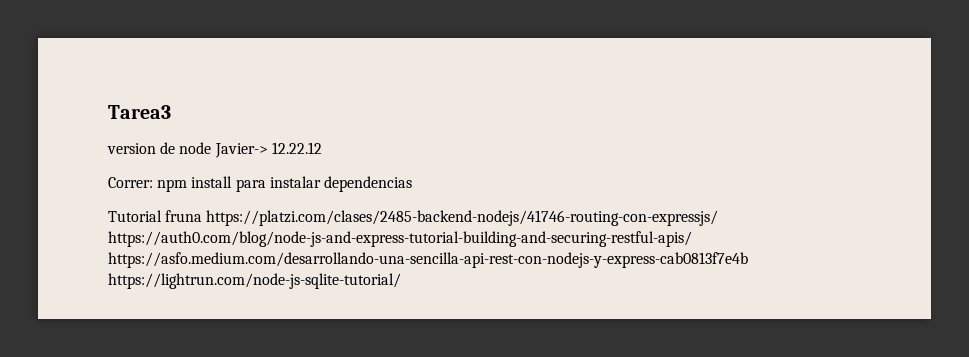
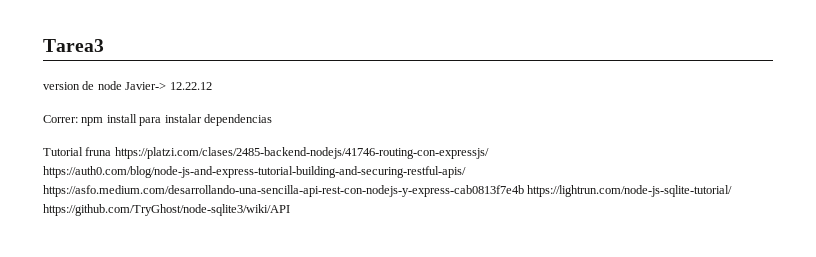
- Tutorial fruna https://platzi.com/clases/2485-backend-nodejs/41746-routing-con-expressjs/ https://auth0.com/blog/node-js-and-express-tutorial-building-and-securing-restful-apis/ https://asfo.medium.com/desarrollando-una-sencilla-api-rest-con-nodejs-y-express-cab0813f7e4b https://lightrun.com/node-js-sqlite-tutorial/
+ Tutorial fruna https://platzi.com/clases/2485-backend-nodejs/41746-routing-con-expressjs/ https://auth0.com/blog/node-js-and-express-tutorial-building-and-securing-restful-apis/ https://asfo.medium.com/desarrollando-una-sencilla-api-rest-con-nodejs-y-express-cab0813f7e4b https://lightrun.com/node-js-sqlite-tutorial/ https://github.com/TryGhost/node-sqlite3/wiki/API

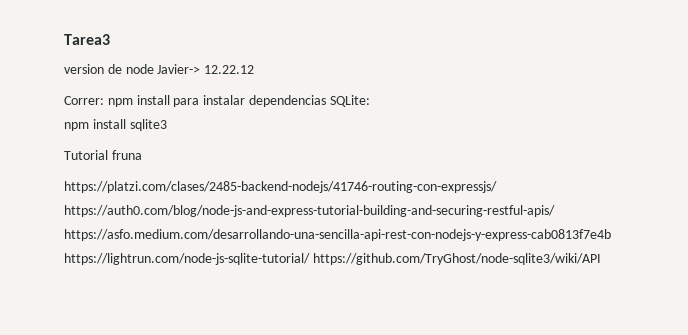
- Correr: npm install para instalar dependencias
+ Correr: npm install para instalar dependencias SQLite:
+ npm install sqlite3
- Tutorial fruna https://platzi.com/clases/2485-backend-nodejs/41746-routing-con-expressjs/ https://auth0.com/blog/node-js-and-express-tutorial-building-and-securing-restful-apis/ https://asfo.medium.com/desarrollando-una-sencilla-api-rest-con-nodejs-y-express-cab0813f7e4b https://lightrun.com/node-js-sqlite-tutorial/ https://github.com/TryGhost/node-sqlite3/wiki/API
+ Tutorial fruna
+ https://platzi.com/clases/2485-backend-nodejs/41746-routing-con-expressjs/ https://auth0.com/blog/node-js-and-express-tutorial-building-and-securing-restful-apis/ https://asfo.medium.com/desarrollando-una-sencilla-api-rest-con-nodejs-y-express-cab0813f7e4b https://lightrun.com/node-js-sqlite-tutorial/ https://github.com/TryGhost/node-sqlite3/wiki/API

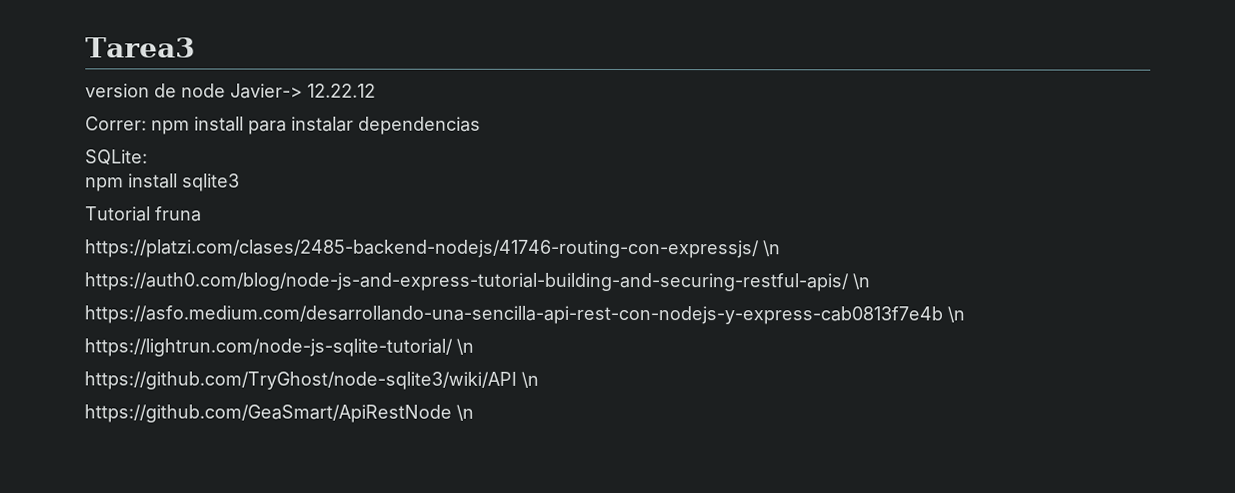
- Correr: npm install para instalar dependencias SQLite:
+ Correr: npm install para instalar dependencias
+ SQLite:
- https://platzi.com/clases/2485-backend-nodejs/41746-routing-con-expressjs/ https://auth0.com/blog/node-js-and-express-tutorial-building-and-securing-restful-apis/ https://asfo.medium.com/desarrollando-una-sencilla-api-rest-con-nodejs-y-express-cab0813f7e4b https://lightrun.com/node-js-sqlite-tutorial/ https://github.com/TryGhost/node-sqlite3/wiki/API
+ https://platzi.com/clases/2485-backend-nodejs/41746-routing-con-expressjs/ \n
+ https://auth0.com/blog/node-js-and-express-tutorial-building-and-securing-restful-apis/ \n
+ https://asfo.medium.com/desarrollando-una-sencilla-api-rest-con-nodejs-y-express-cab0813f7e4b \n
+ https://lightrun.com/node-js-sqlite-tutorial/ \n
+ https://github.com/TryGhost/node-sqlite3/wiki/API \n
+ https://github.com/GeaSmart/ApiRestNode \n

